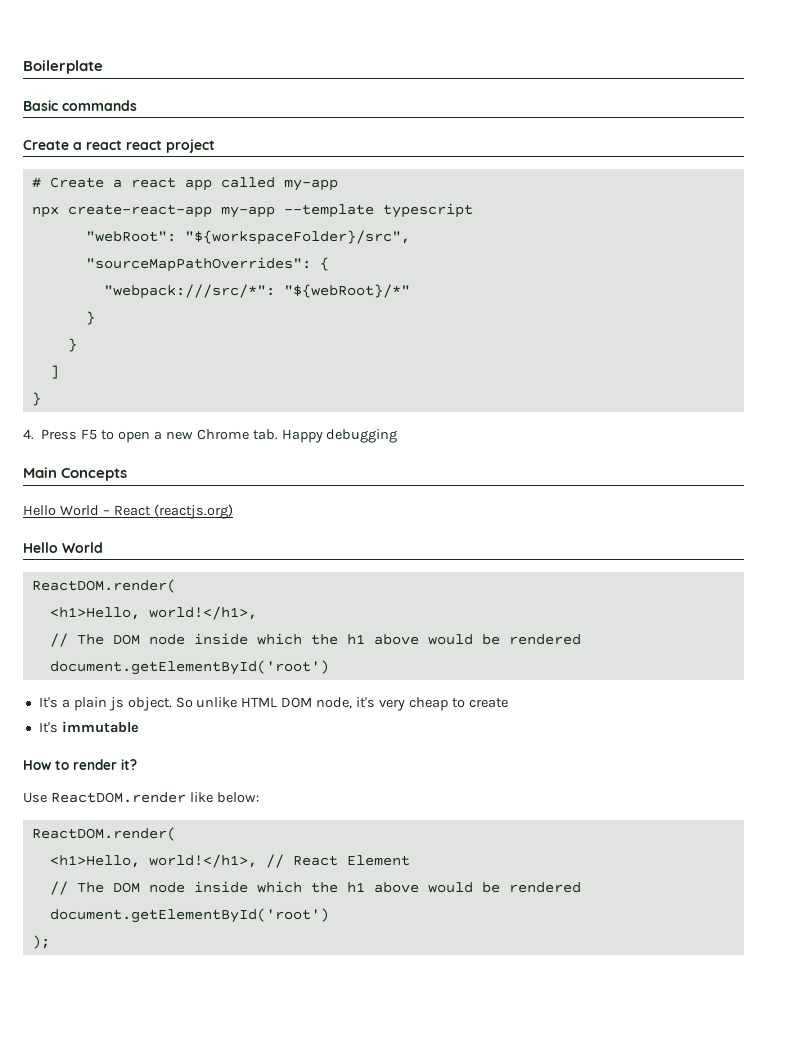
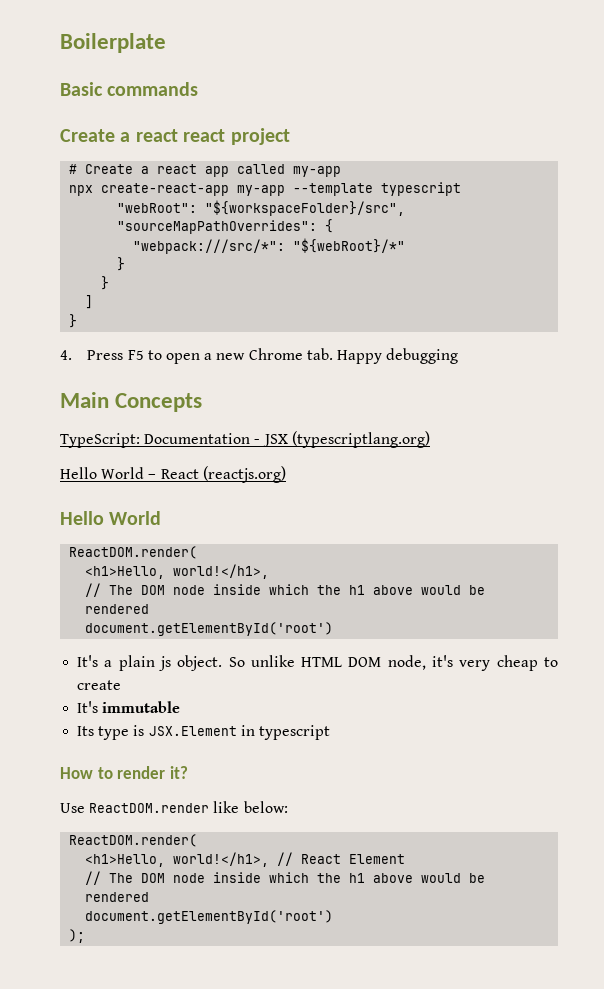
+ TypeScript: Documentation - JSX (typescriptlang.org)
+ Its type is JSX.Element in typescript

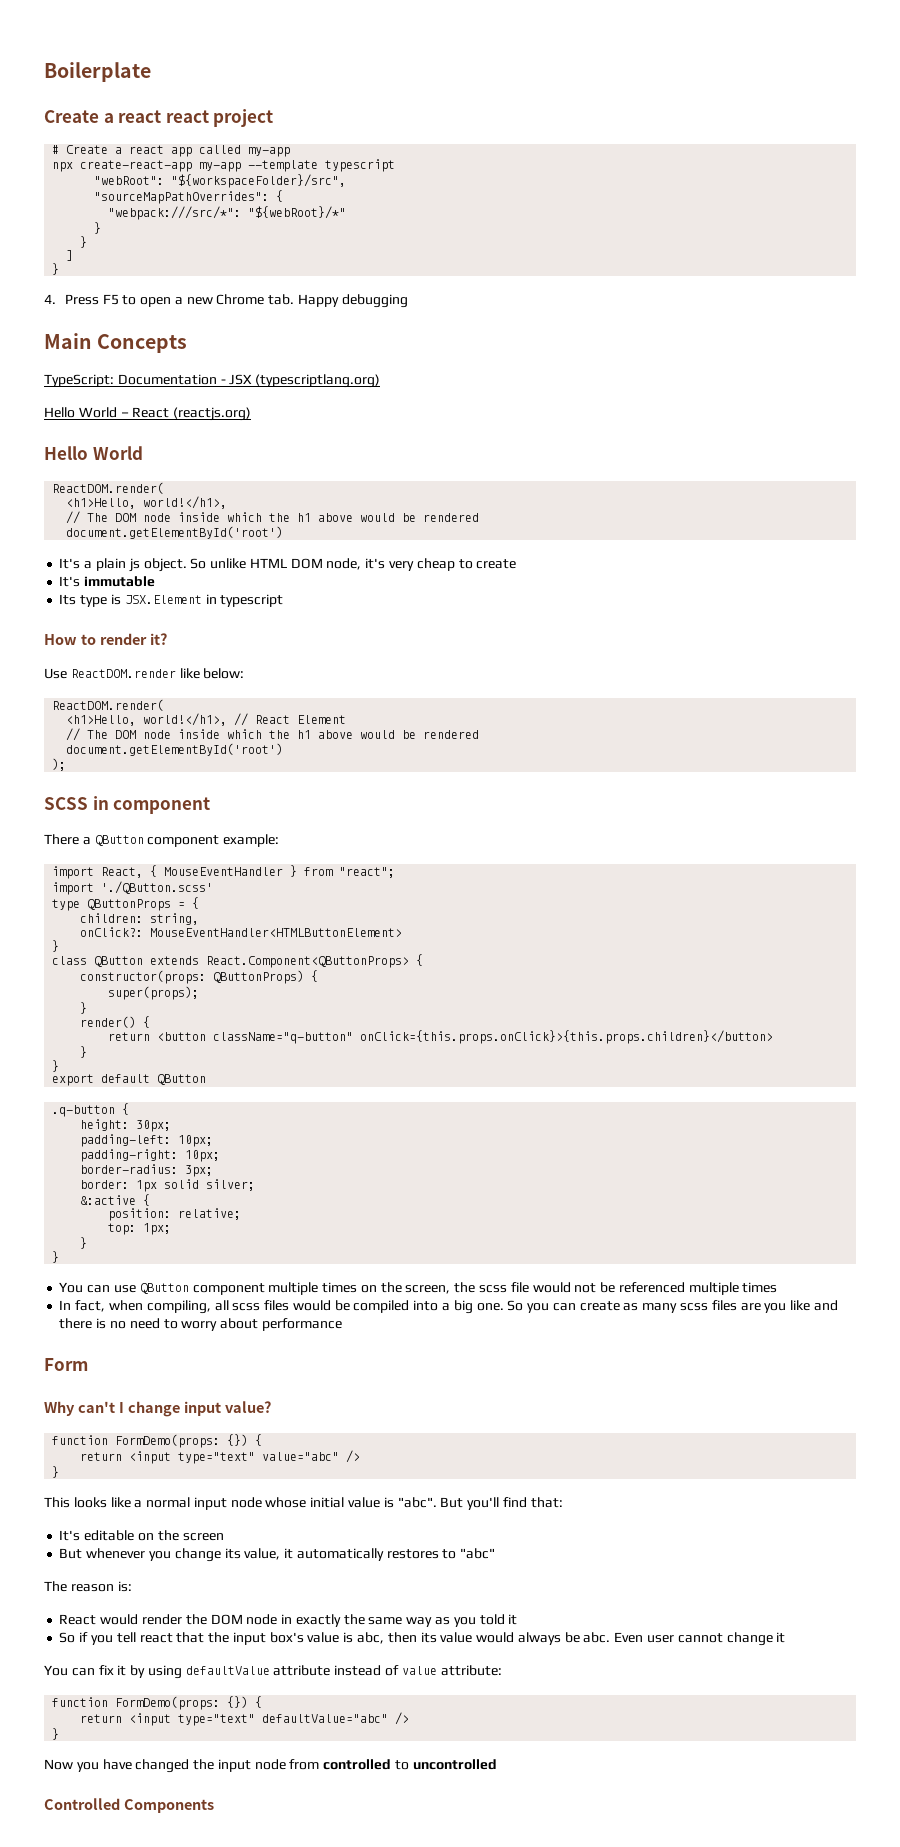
- Basic commands
+ SCSS in component
+ There a QButton component example:
+ import React, { MouseEventHandler } from "react";
+ import './QButton.scss'
+ type QButtonProps = {
+ children: string,
+ onClick?: MouseEventHandler<HTMLButtonElement>
+ }
+ class QButton extends React.Component<QButtonProps> {
+ constructor(props: QButtonProps) {
+ super(props);
+ }
+ render() {
+ return <button className="q-button" onClick={this.props.onClick}>{this.props.children}</button>
+ }
+ }
+ export default QButton
+ .q-button {
+ height: 30px;
+ padding-left: 10px;
+ padding-right: 10px;
+ border-radius: 3px;
+ border: 1px solid silver;
+ &:active {
+ position: relative;
+ top: 1px;
+ }
+ }
+ You can use QButton component multiple times on the screen, the scss file would not be referenced multiple times
+ In fact, when compiling, all scss files would be compiled into a big one. So you can create as many scss files are you like and there is no need to worry about performance
+ Form
+ Why can't I change input value?
+ function FormDemo(props: {}) {
+ return <input type="text" value="abc" />
+ }
+ This looks like a normal input node whose initial value is "abc". But you'll find that:
+ It's editable on the screen
+ But whenever you change its value, it automatically restores to "abc"
+ The reason is:
+ React would render the DOM node in exactly the same way as you told it
+ So if you tell react that the input box's value is abc, then its value would always be abc. Even user cannot change it
+ You can fix it by using defaultValue attribute instead of value attribute:
+ function FormDemo(props: {}) {
+ return <input type="text" defaultValue="abc" />
+ }
+ Now you have changed the input node from controlled to uncontrolled
+ Controlled Components

